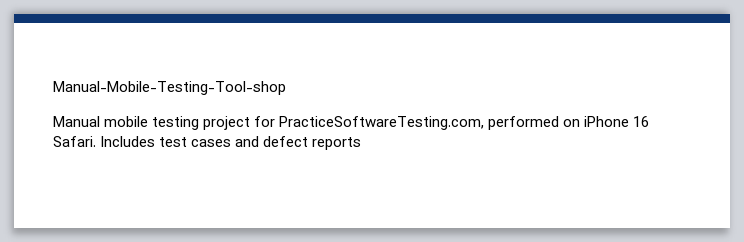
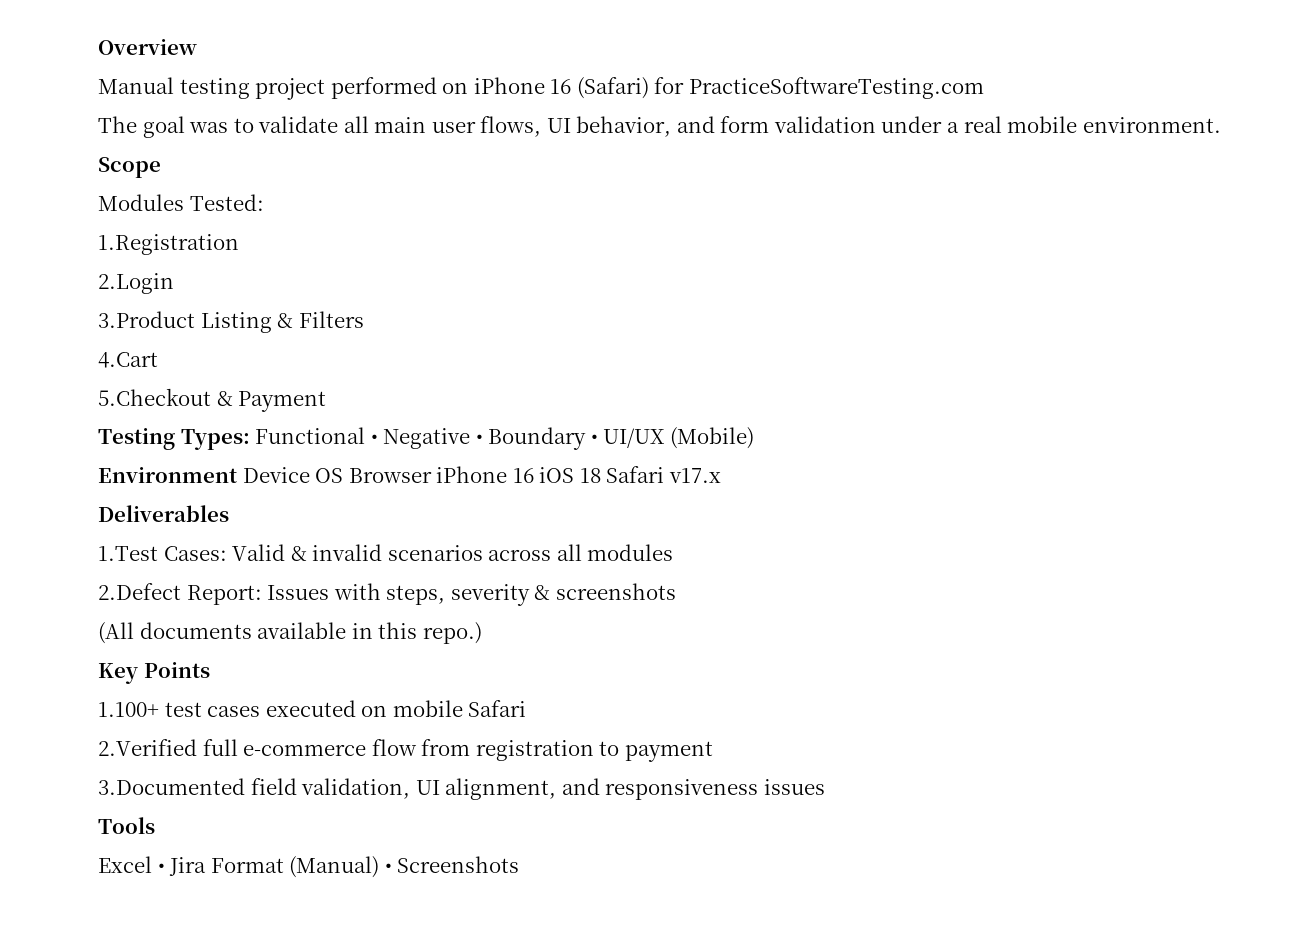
- Manual-Mobile-Testing-Tool-shop
+ Overview
- Manual mobile testing project for PracticeSoftwareTesting.com, performed on iPhone 16 Safari. Includes test cases and defect reports
+ Manual testing project performed on iPhone 16 (Safari) for PracticeSoftwareTesting.com
+ The goal was to validate all main user flows, UI behavior, and form validation under a real mobile environment.
+ Scope
+ Modules Tested:
+ 1.Registration
+ 2.Login
+ 3.Product Listing & Filters
+ 4.Cart
+ 5.Checkout & Payment
+ Testing Types: Functional • Negative • Boundary • UI/UX (Mobile)
+ Environment Device OS Browser iPhone 16 iOS 18 Safari v17.x
+ Deliverables
+ 1.Test Cases: Valid & invalid scenarios across all modules
+ 2.Defect Report: Issues with steps, severity & screenshots
+ (All documents available in this repo.)
+ Key Points
+ 1.100+ test cases executed on mobile Safari
+ 2.Verified full e-commerce flow from registration to payment
+ 3.Documented field validation, UI alignment, and responsiveness issues
+ Tools
+ Excel • Jira Format (Manual) • Screenshots

